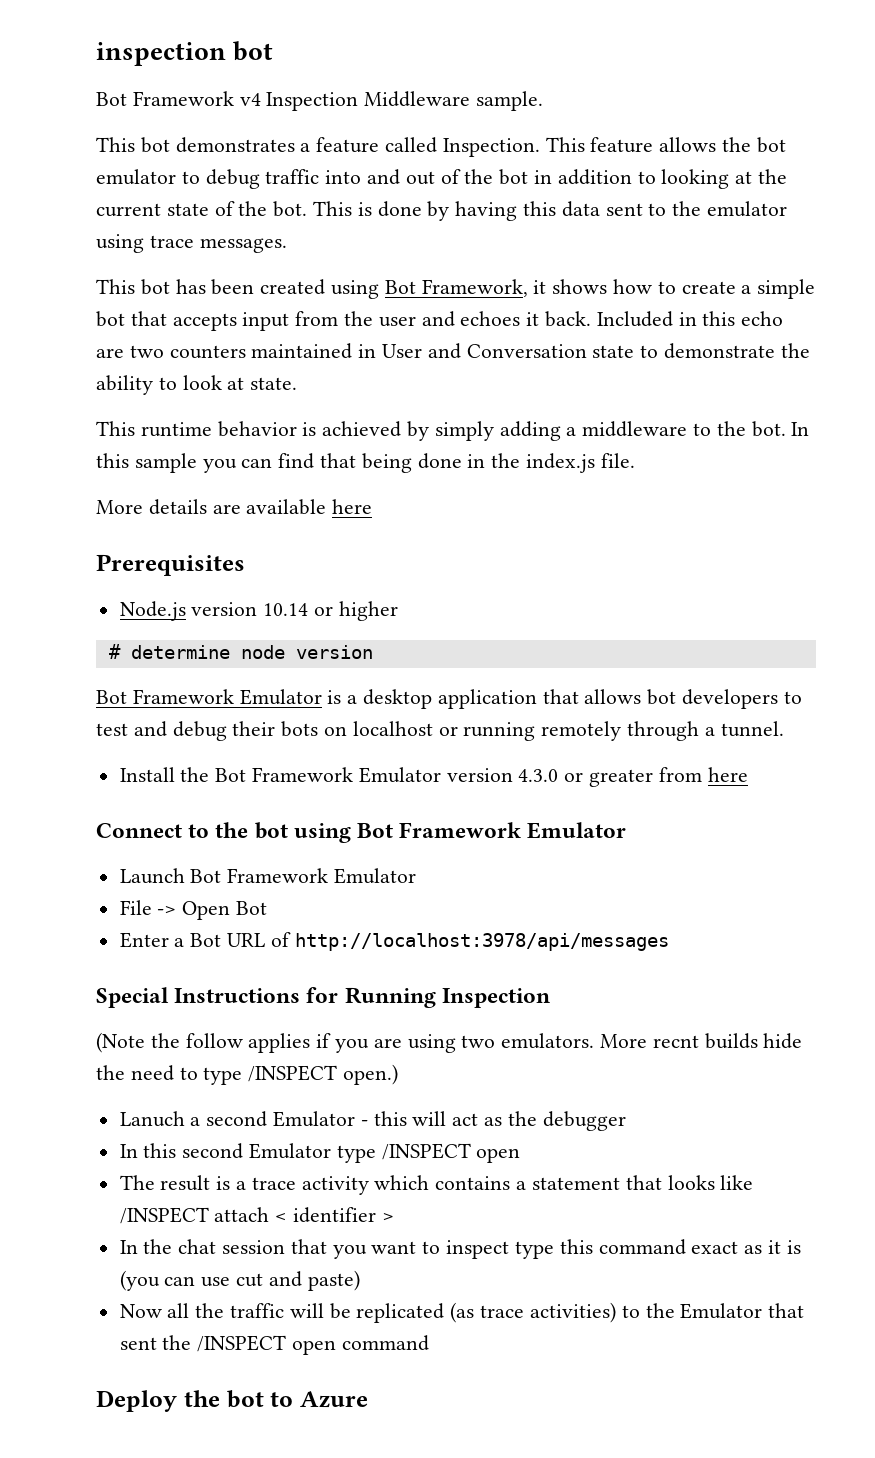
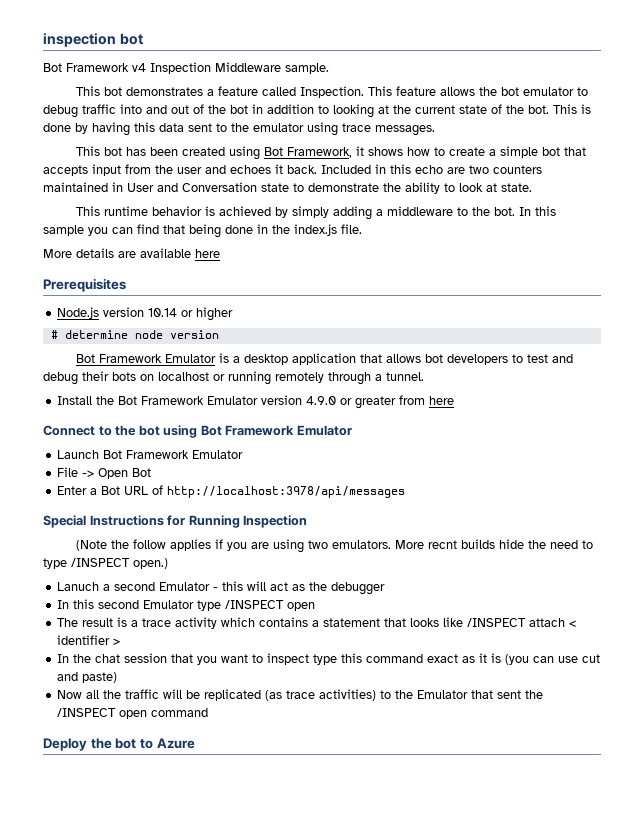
- Install the Bot Framework Emulator version 4.3.0 or greater from here
+ Install the Bot Framework Emulator version 4.9.0 or greater from here

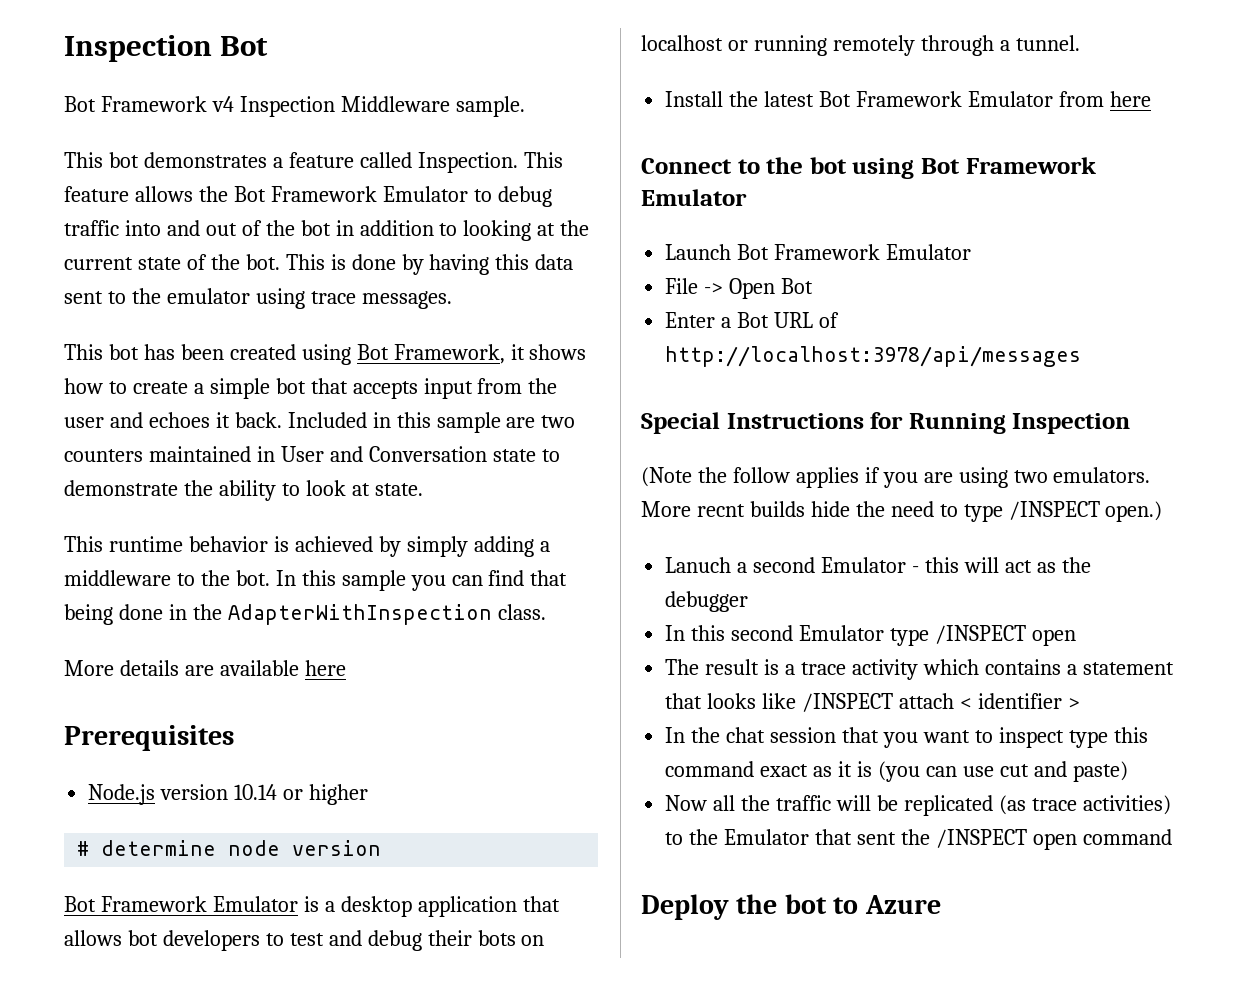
- inspection bot
+ Inspection Bot
- This feature allows the bot emulator to debug traffic into and out of the bot in addition to looking at the current state of the bot.
+ This feature allows the Bot Framework Emulator to debug traffic into and out of the bot in addition to looking at the current state of the bot.
- Included in this echo are two counters maintained in User and Conversation state to demonstrate the ability to look at state.
+ Included in this sample are two counters maintained in User and Conversation state to demonstrate the ability to look at state.
- In this sample you can find that being done in the index.js file.
+ In this sample you can find that being done in the AdapterWithInspection class.
- Install the Bot Framework Emulator version 4.9.0 or greater from here
+ Install the latest Bot Framework Emulator from here

